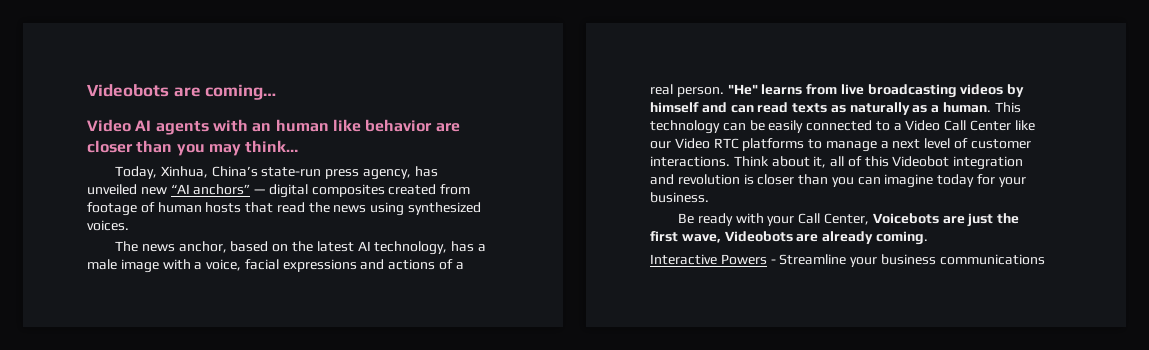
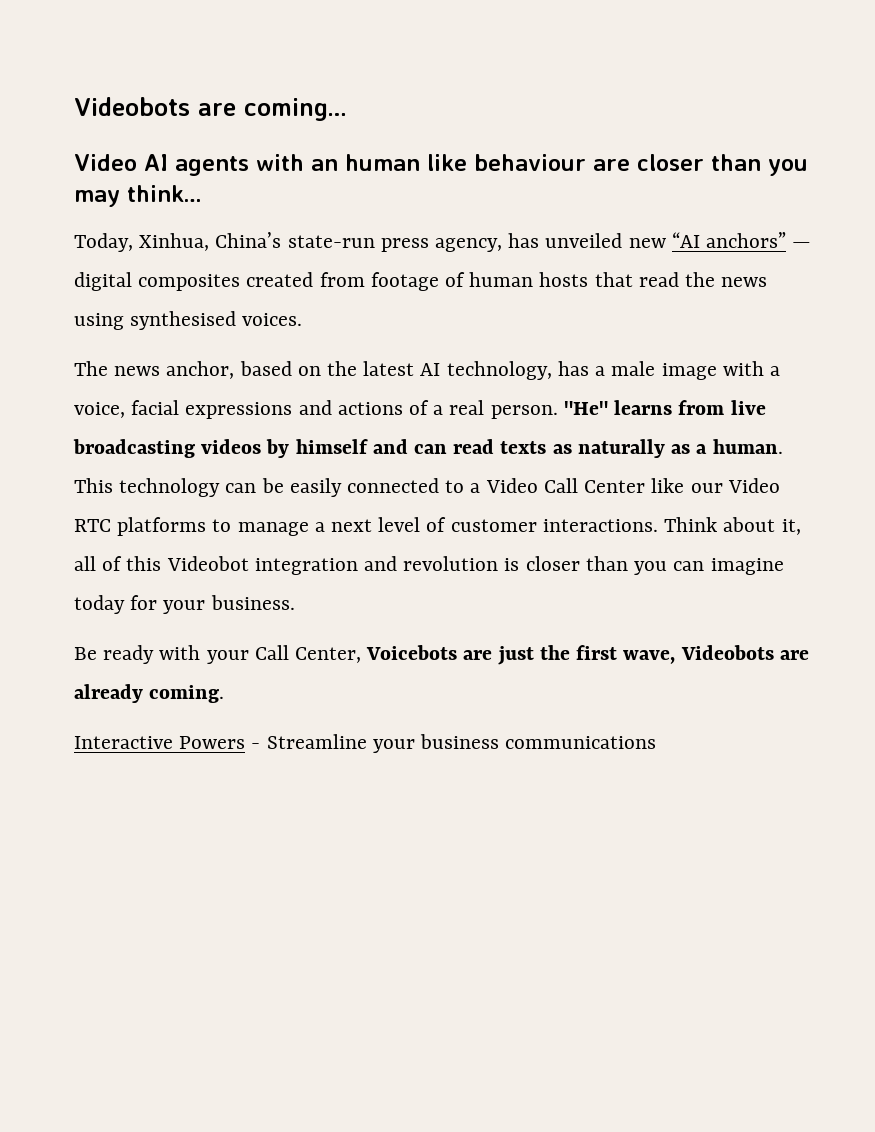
- Video AI agents with an human like behavior are closer than you may think…
+ Video AI agents with an human like behaviour are closer than you may think…
- Today, Xinhua, China’s state-run press agency, has unveiled new “AI anchors” — digital composites created from footage of human hosts that read the news using synthesized voices.
+ Today, Xinhua, China’s state-run press agency, has unveiled new “AI anchors” — digital composites created from footage of human hosts that read the news using synthesised voices.

